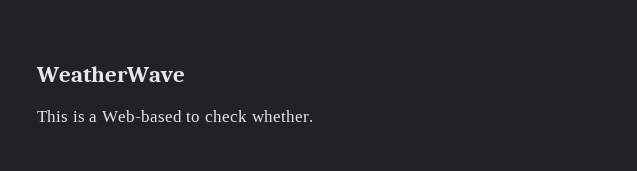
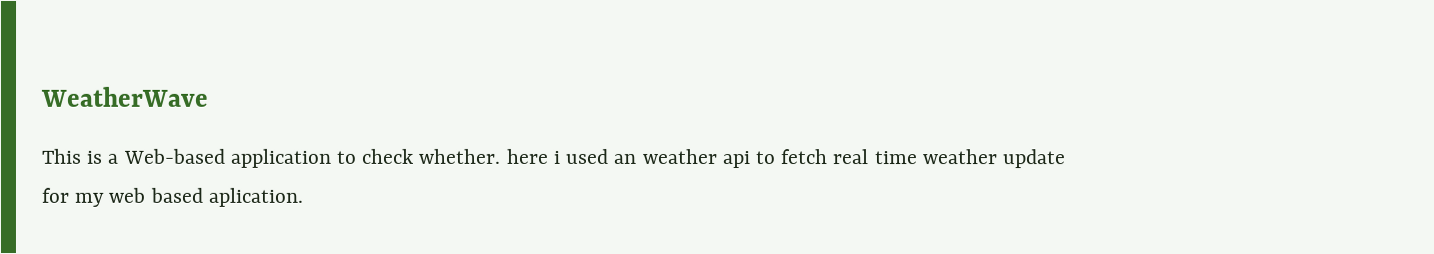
- This is a Web-based to check whether.
+ This is a Web-based application to check whether. here i used an weather api to fetch real time weather update
+ for my web based aplication.

